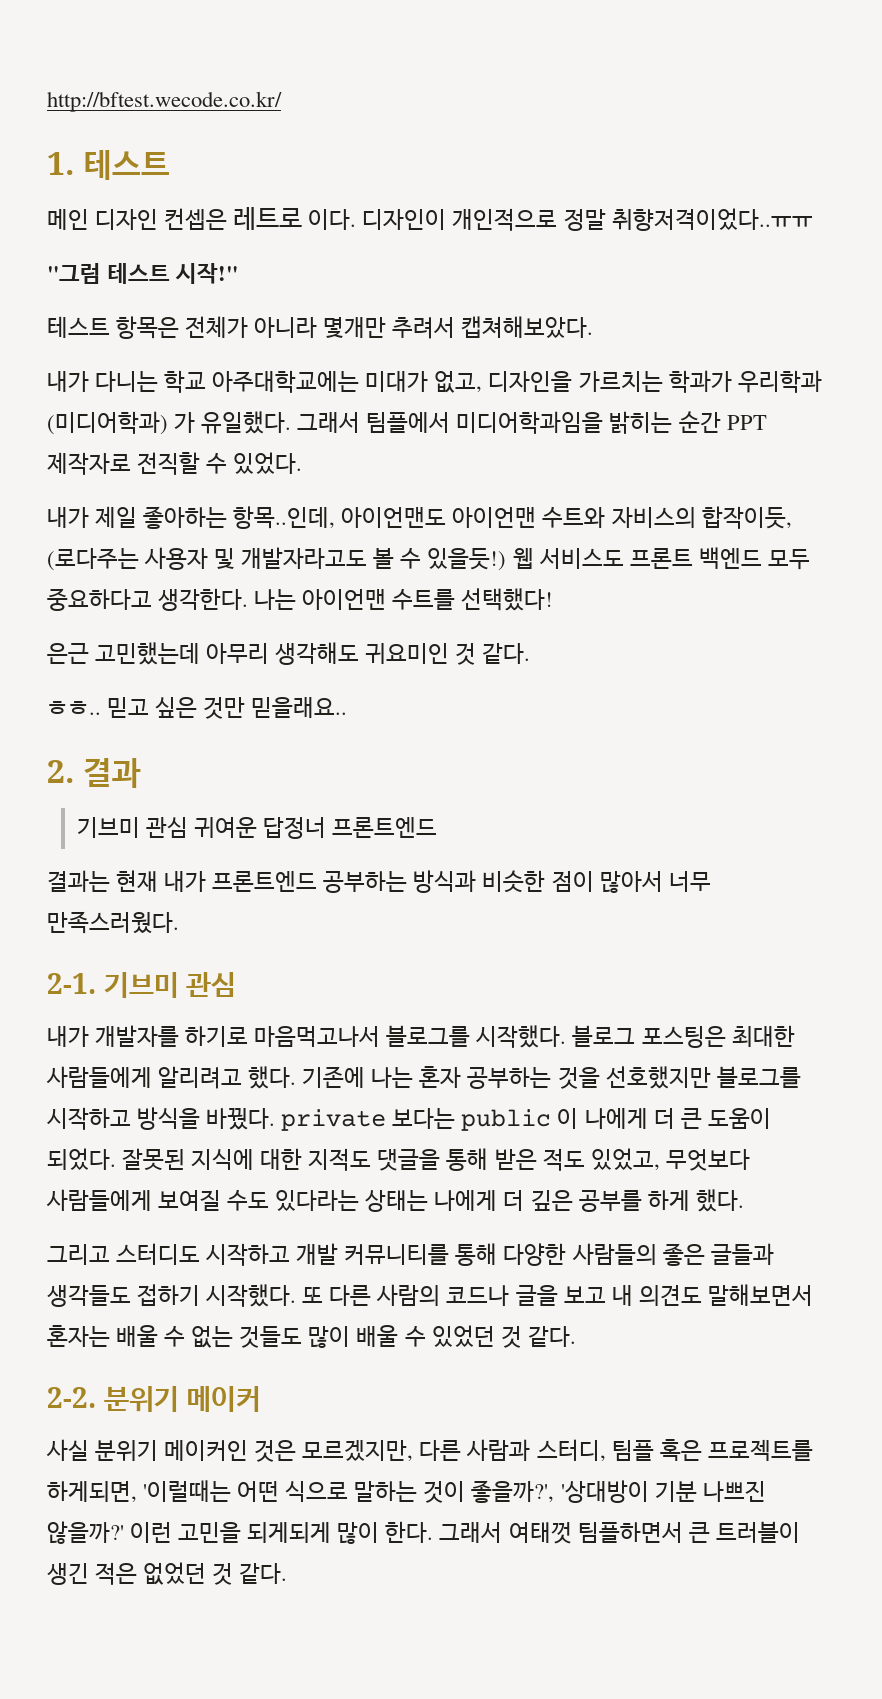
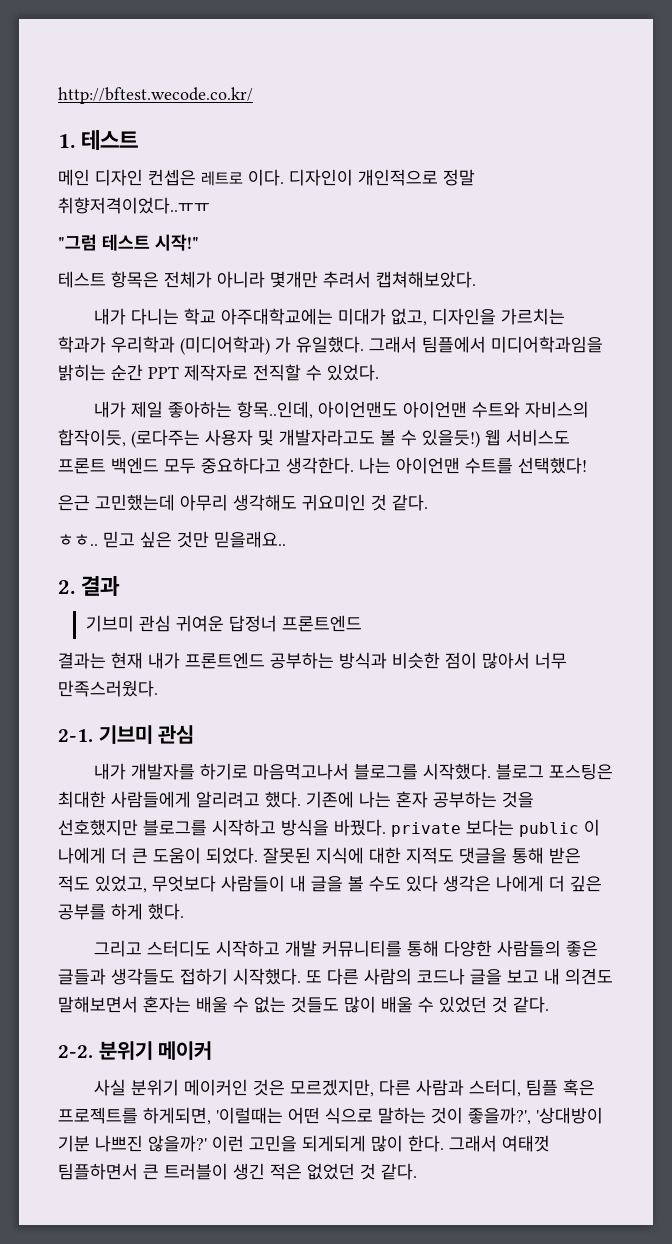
- 잘못된 지식에 대한 지적도 댓글을 통해 받은 적도 있었고, 무엇보다 사람들에게 보여질 수도 있다라는 상태는 나에게 더 깊은 공부를 하게 했다.
+ 잘못된 지식에 대한 지적도 댓글을 통해 받은 적도 있었고, 무엇보다 사람들이 내 글을 볼 수도 있다 생각은 나에게 더 깊은 공부를 하게 했다.

